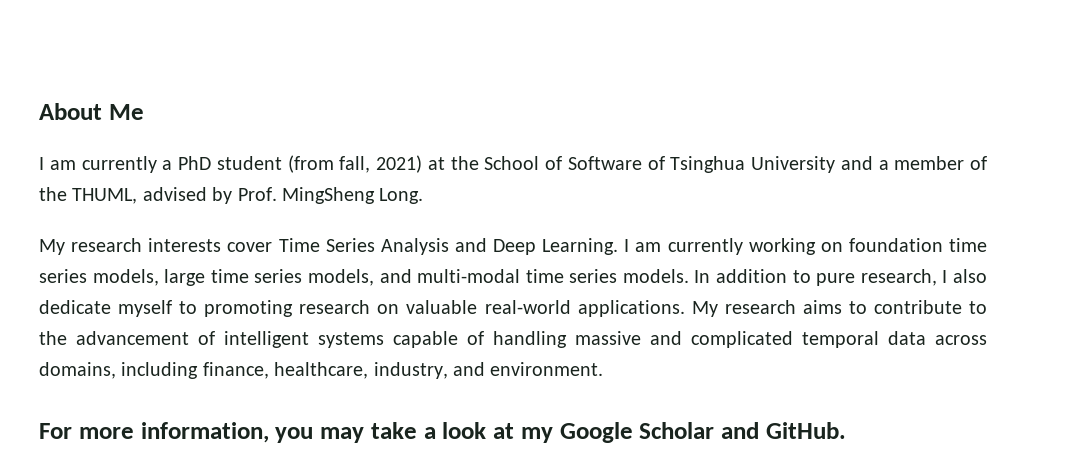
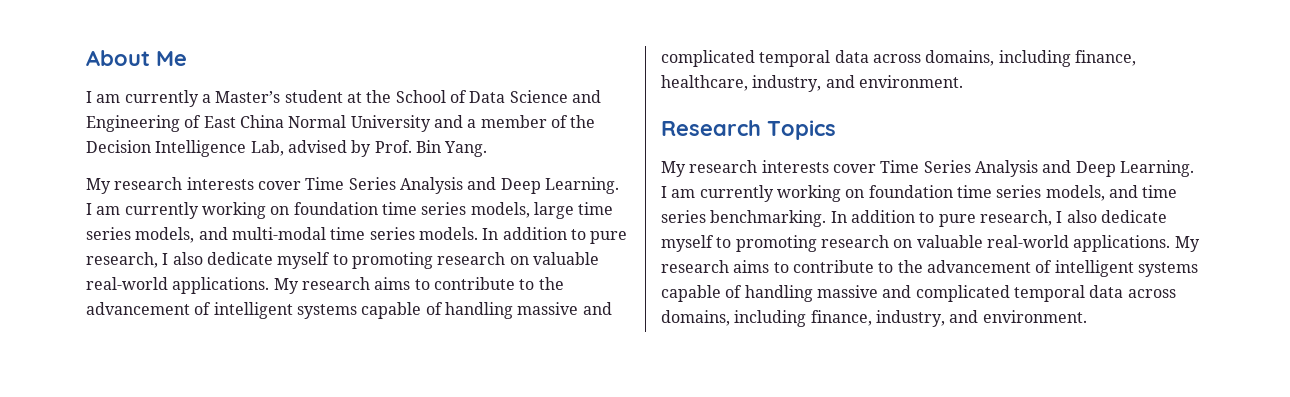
- I am currently a PhD student (from fall, 2021) at the School of Software of Tsinghua University and a member of the THUML, advised by Prof. MingSheng Long.
+ I am currently a Master’s student at the School of Data Science and Engineering of East China Normal University and a member of the Decision Intelligence Lab, advised by Prof. Bin Yang.
- For more information, you may take a look at my Google Scholar and GitHub.
+ Research Topics
+ My research interests cover Time Series Analysis and Deep Learning. I am currently working on foundation time series models, and time series benchmarking. In addition to pure research, I also dedicate myself to promoting research on valuable real-world applications. My research aims to contribute to the advancement of intelligent systems capable of handling massive and complicated temporal data across domains, including finance, industry, and environment.

